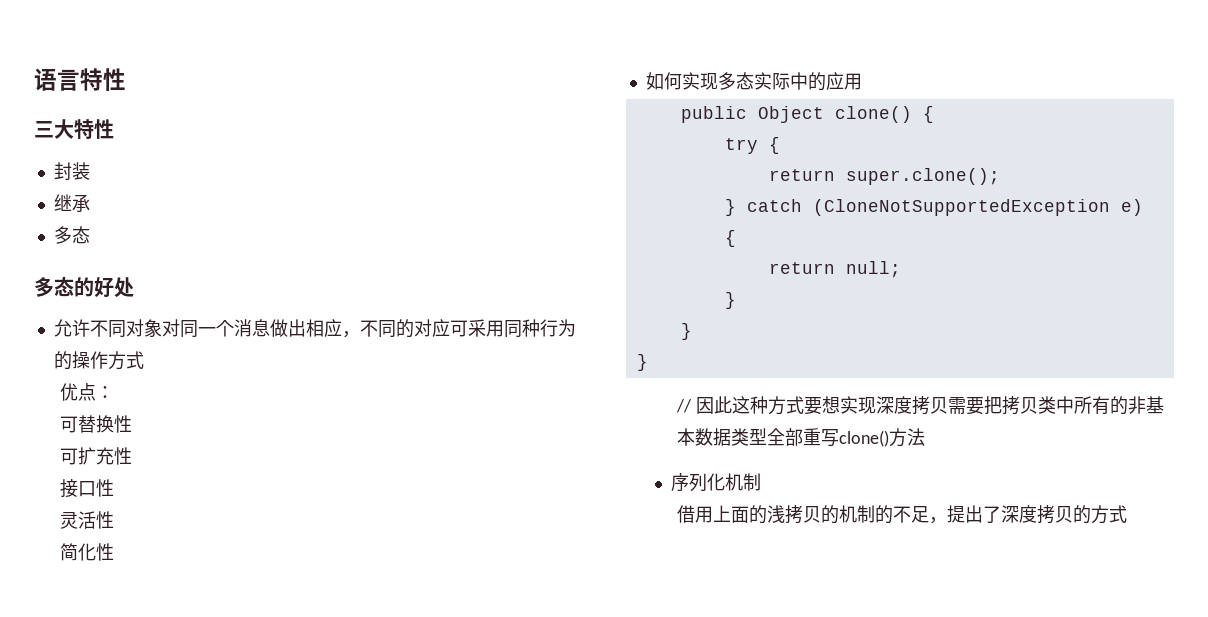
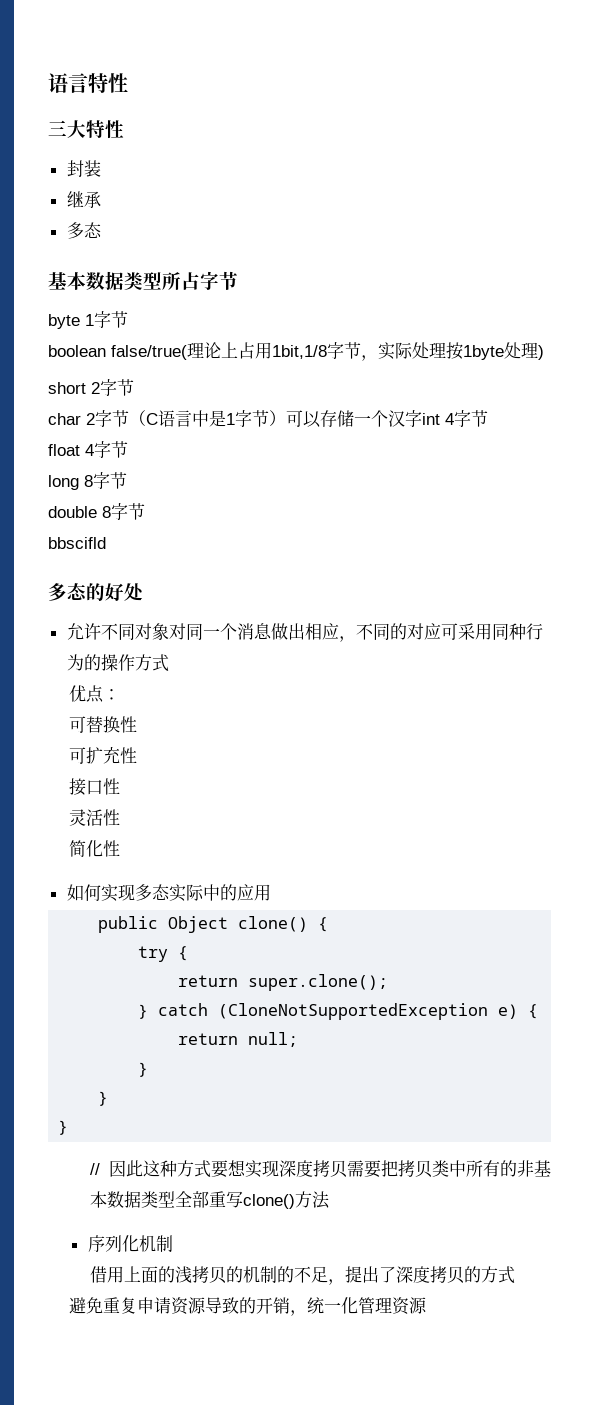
+ 基本数据类型所占字节
+ byte 1字节
+ boolean false/true(理论上占用1bit,1/8字节，实际处理按1byte处理)
+ short 2字节
+ char 2字节（C语言中是1字节）可以存储一个汉字int 4字节
+ float 4字节
+ long 8字节
+ double 8字节
+ bbscifld
+ 避免重复申请资源导致的开销，统一化管理资源

